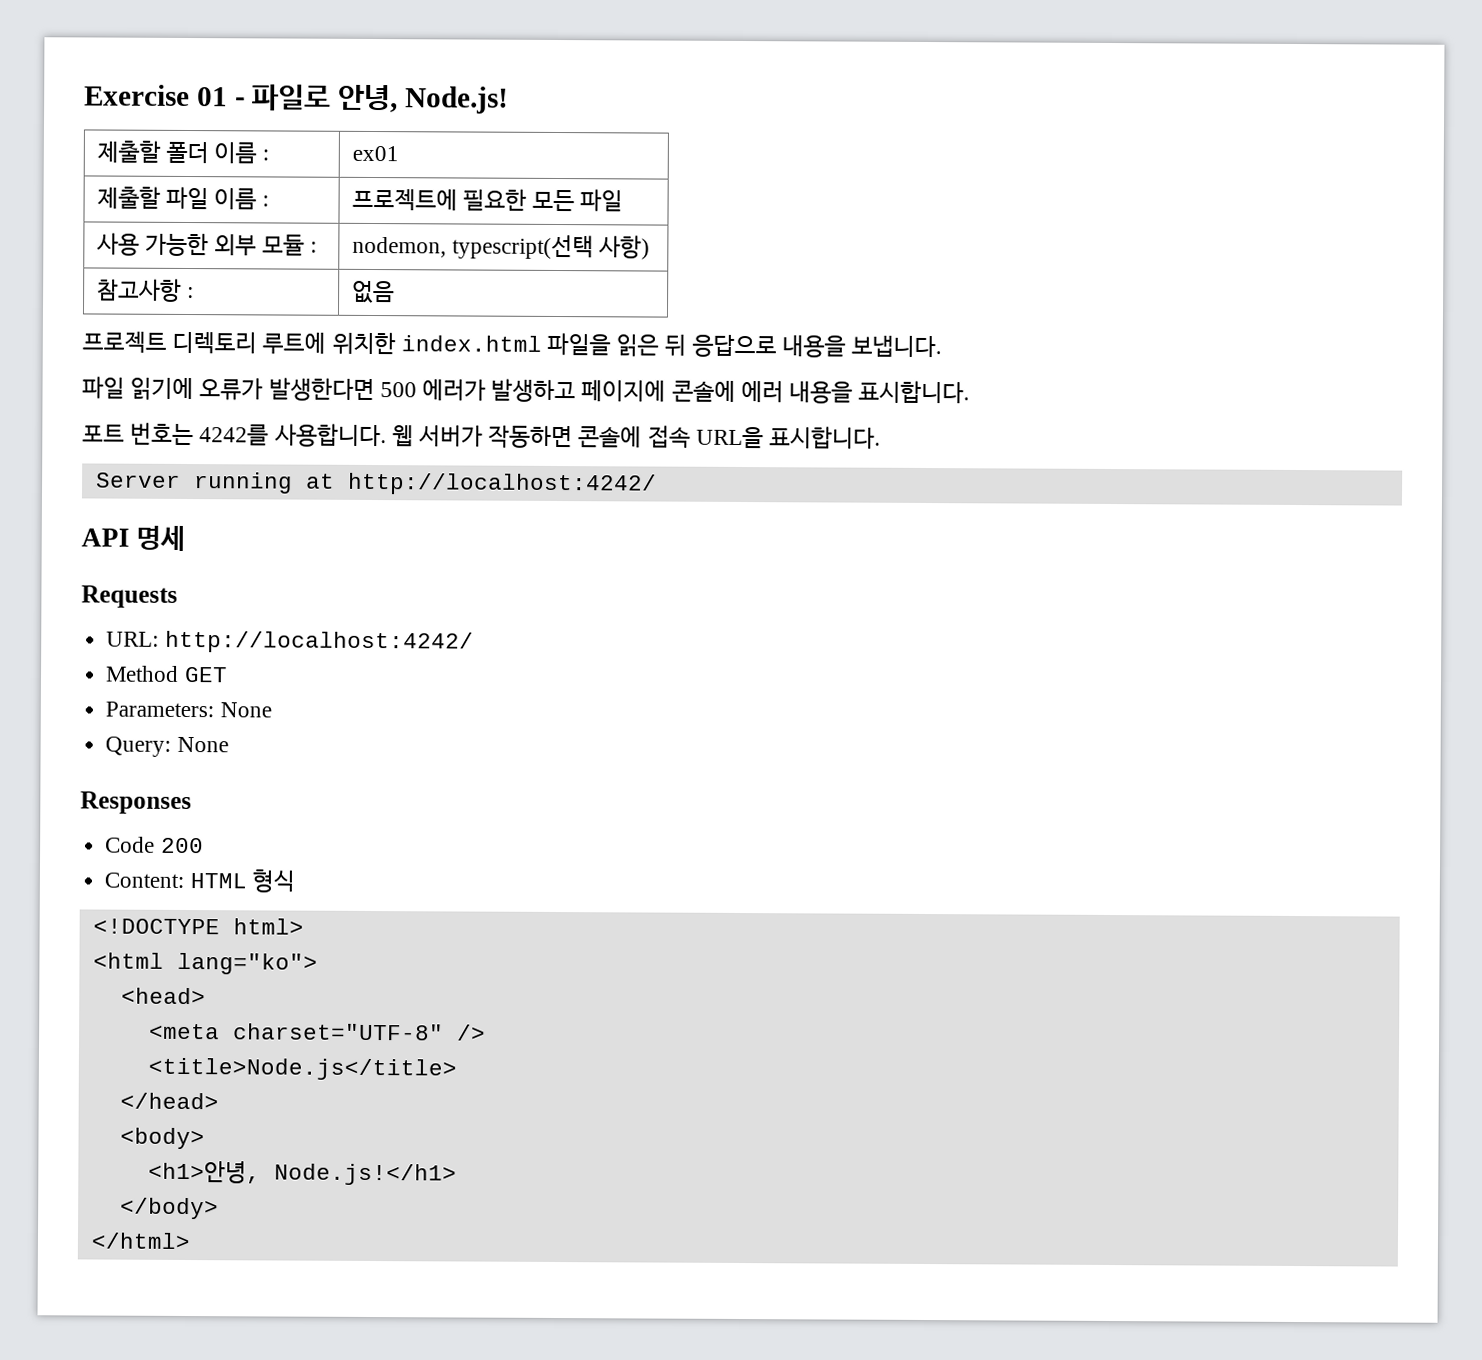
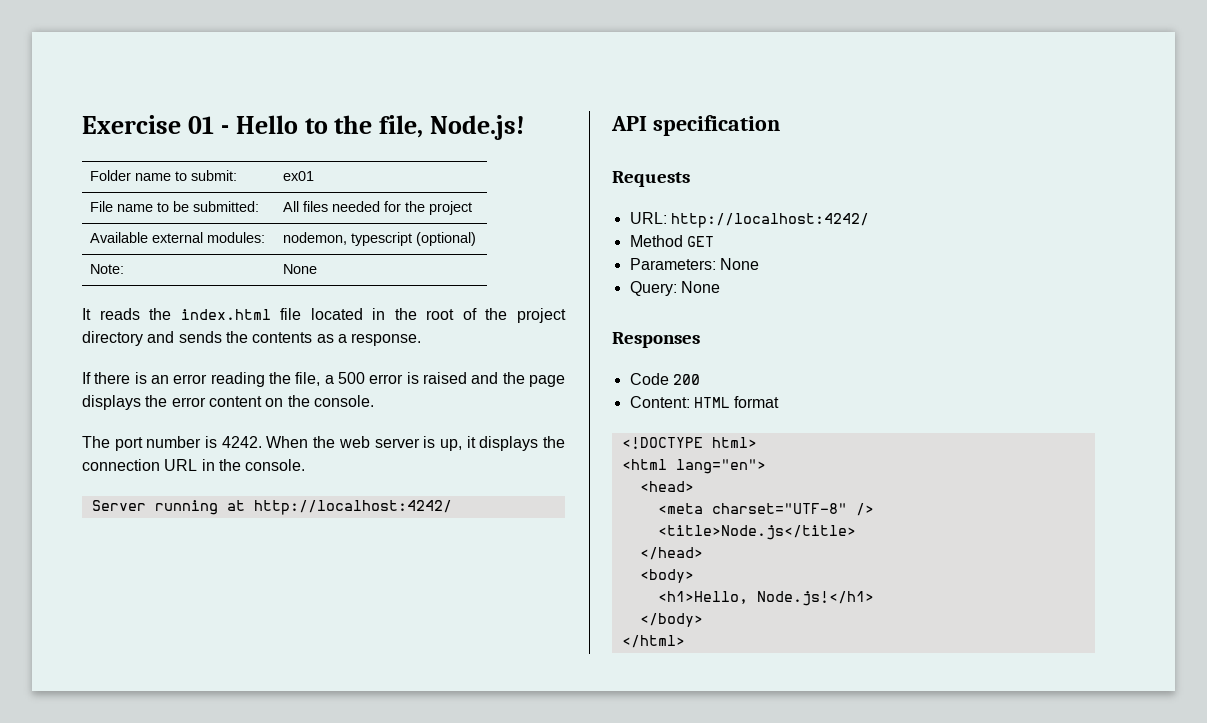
- Exercise 01 - 파일로 안녕, Node.js!
- 제출할 폴더 이름 : | ex01
- 제출할 파일 이름 : | 프로젝트에 필요한 모든 파일
- 사용 가능한 외부 모듈 : | nodemon, typescript(선택 사항)
- 참고사항 : | 없음
- 프로젝트 디렉토리 루트에 위치한 index.html 파일을 읽은 뒤 응답으로 내용을 보냅니다.
- 파일 읽기에 오류가 발생한다면 500 에러가 발생하고 페이지에 콘솔에 에러 내용을 표시합니다.
- 포트 번호는 4242를 사용합니다. 웹 서버가 작동하면 콘솔에 접속 URL을 표시합니다.
+ Exercise 01 - Hello to the file, Node.js!
+ Folder name to submit: | ex01
+ File name to be submitted: | All files needed for the project
+ Available external modules: | nodemon, typescript (optional)
+ Note: | None
+ It reads the index.html file located in the root of the project directory and sends the contents as a response.
+ If there is an error reading the file, a 500 error is raised and the page displays the error content on the console.
+ The port number is 4242. When the web server is up, it displays the connection URL in the console.
- API 명세
+ API specification
- Content: HTML 형식
+ Content: HTML format
- <html lang="ko">
+ <html lang="en">
- <h1>안녕, Node.js!</h1>
+ <h1>Hello, Node.js!</h1>

